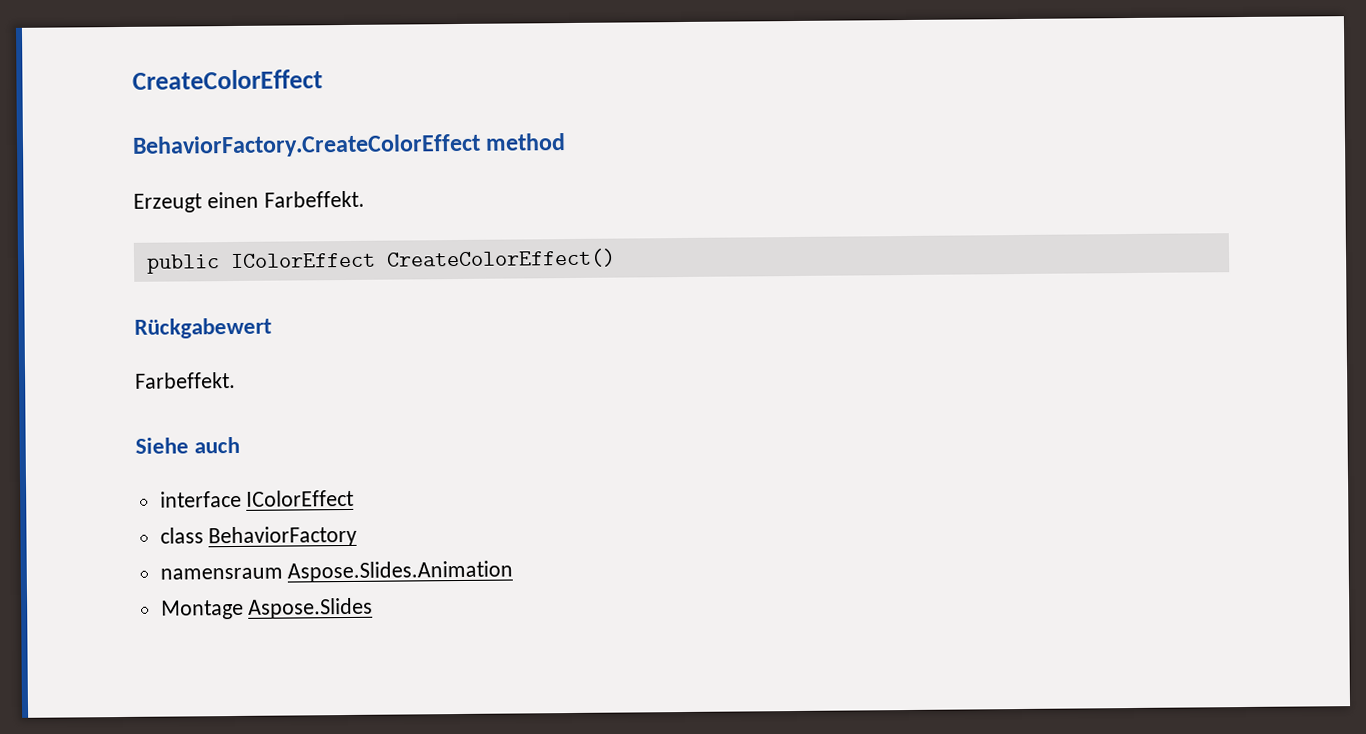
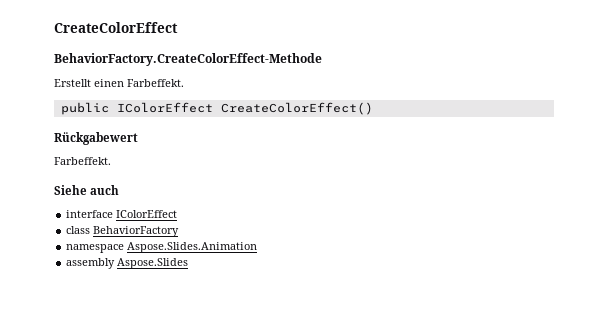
- BehaviorFactory.CreateColorEffect method
- Erzeugt einen Farbeffekt.
+ BehaviorFactory.CreateColorEffect-Methode
+ Erstellt einen Farbeffekt.
- namensraum Aspose.Slides.Animation
+ namespace Aspose.Slides.Animation
- Montage Aspose.Slides
+ assembly Aspose.Slides

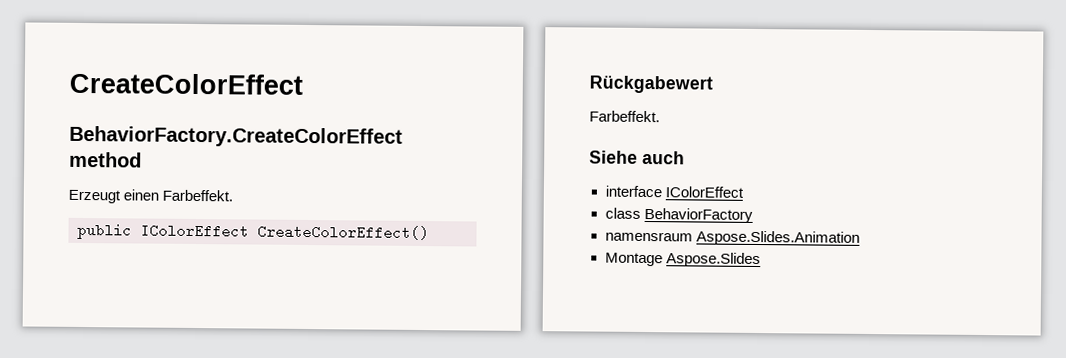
- BehaviorFactory.CreateColorEffect-Methode
- Erstellt einen Farbeffekt.
+ BehaviorFactory.CreateColorEffect method
+ Erzeugt einen Farbeffekt.
- namespace Aspose.Slides.Animation
+ namensraum Aspose.Slides.Animation
- assembly Aspose.Slides
+ Montage Aspose.Slides

